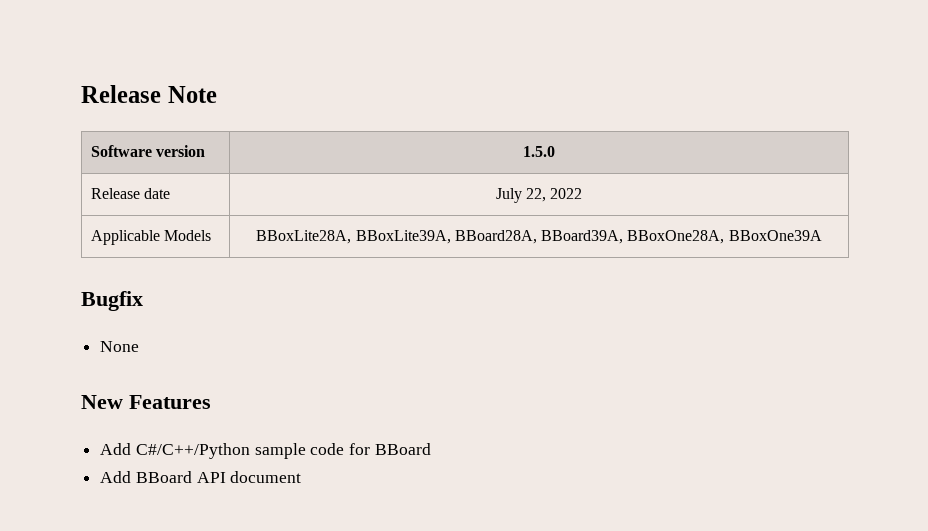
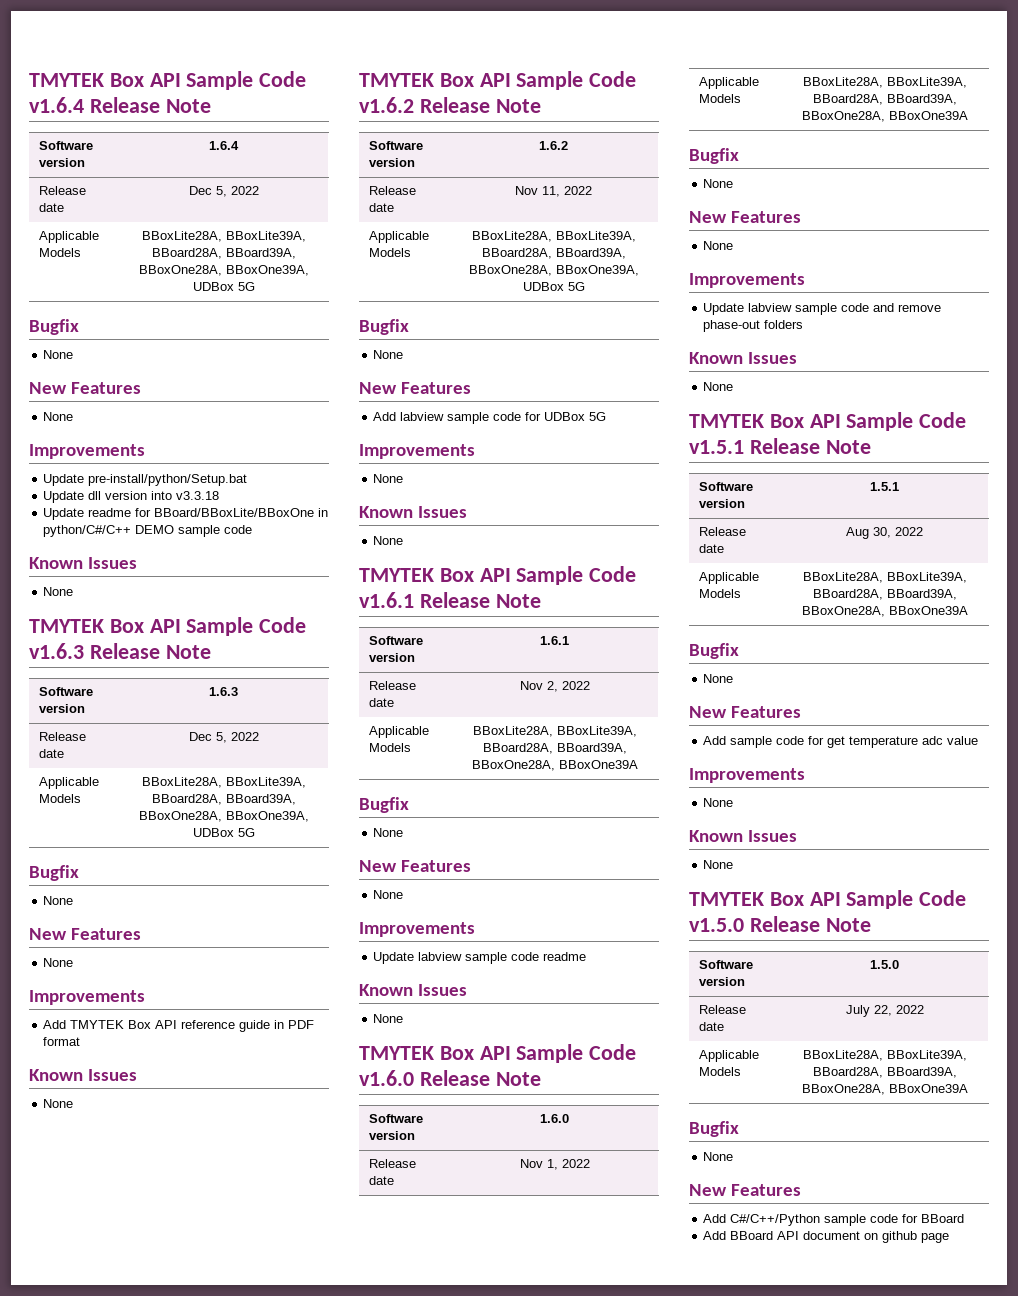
- Release Note
+ TMYTEK Box API Sample Code v1.6.4 Release Note
+ Software version | 1.6.4
+ Release date | Dec 5, 2022
+ Applicable Models | BBoxLite28A, BBoxLite39A, BBoard28A, BBoard39A, BBoxOne28A, BBoxOne39A, UDBox 5G
+ Bugfix
+ None
+ New Features
+ None
+ Improvements
+ Update pre-install/python/Setup.bat
+ Update dll version into v3.3.18
+ Update readme for BBoard/BBoxLite/BBoxOne in python/C#/C++ DEMO sample code
+ Known Issues
+ None
+ TMYTEK Box API Sample Code v1.6.3 Release Note
+ Software version | 1.6.3
+ Release date | Dec 5, 2022
+ Applicable Models | BBoxLite28A, BBoxLite39A, BBoard28A, BBoard39A, BBoxOne28A, BBoxOne39A, UDBox 5G
+ Bugfix
+ None
+ New Features
+ None
+ Improvements
+ Add TMYTEK Box API reference guide in PDF format
+ Known Issues
+ None
+ TMYTEK Box API Sample Code v1.6.2 Release Note
+ Software version | 1.6.2
+ Release date | Nov 11, 2022
+ Applicable Models | BBoxLite28A, BBoxLite39A, BBoard28A, BBoard39A, BBoxOne28A, BBoxOne39A, UDBox 5G
+ Bugfix
+ None
+ New Features
+ Add labview sample code for UDBox 5G
+ Improvements
+ None
+ Known Issues
+ None
+ TMYTEK Box API Sample Code v1.6.1 Release Note
+ Software version | 1.6.1
+ Release date | Nov 2, 2022
+ Applicable Models | BBoxLite28A, BBoxLite39A, BBoard28A, BBoard39A, BBoxOne28A, BBoxOne39A
+ Bugfix
+ None
+ New Features
+ None
+ Improvements
+ Update labview sample code readme
+ Known Issues
+ None
+ TMYTEK Box API Sample Code v1.6.0 Release Note
+ Software version | 1.6.0
+ Release date | Nov 1, 2022
+ Applicable Models | BBoxLite28A, BBoxLite39A, BBoard28A, BBoard39A, BBoxOne28A, BBoxOne39A
+ Bugfix
+ None
+ New Features
+ None
+ Improvements
+ Update labview sample code and remove phase-out folders
+ Known Issues
+ None
+ TMYTEK Box API Sample Code v1.5.1 Release Note
+ Software version | 1.5.1
+ Release date | Aug 30, 2022
+ Applicable Models | BBoxLite28A, BBoxLite39A, BBoard28A, BBoard39A, BBoxOne28A, BBoxOne39A
+ Bugfix
+ None
+ New Features
+ Add sample code for get temperature adc value
+ Improvements
+ None
+ Known Issues
+ None
+ TMYTEK Box API Sample Code v1.5.0 Release Note
- Add BBoard API document
+ Add BBoard API document on github page

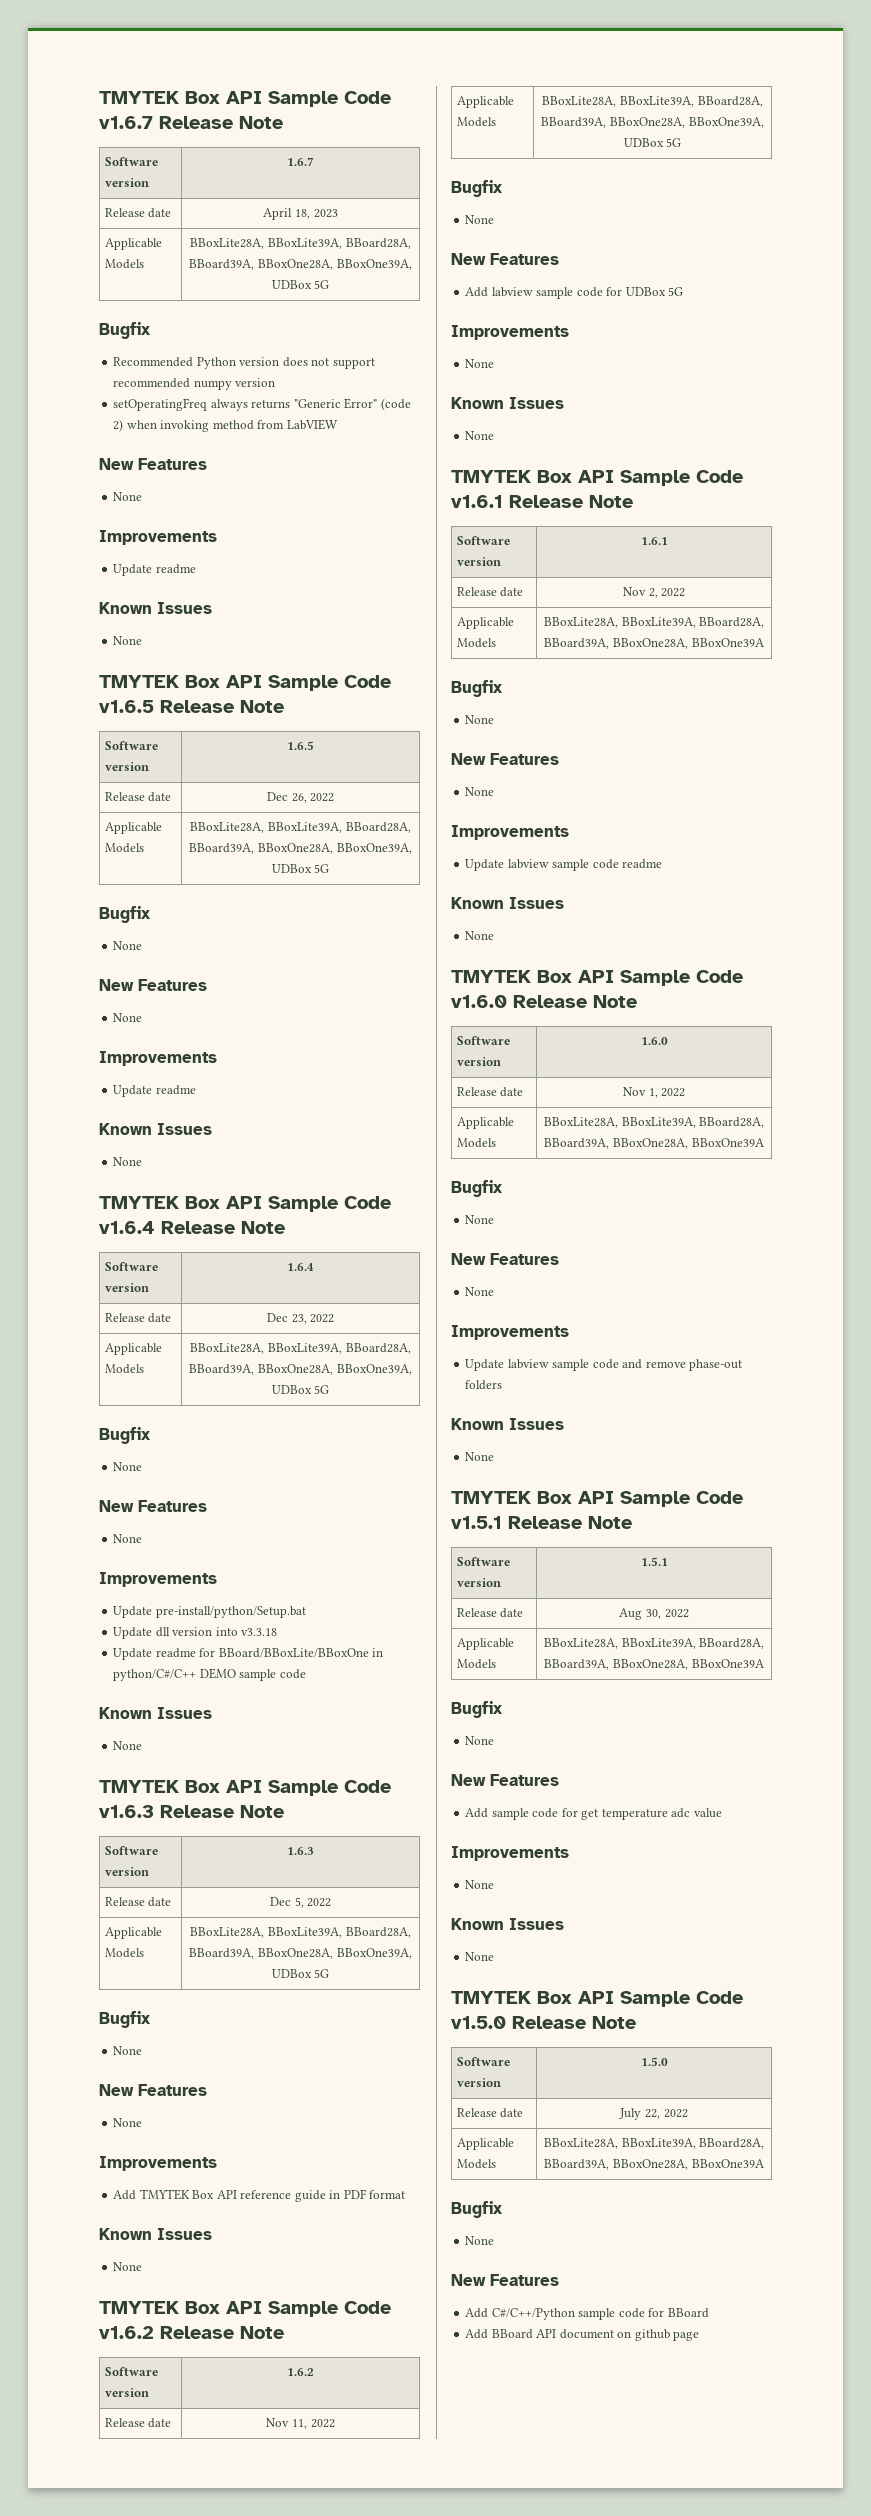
+ TMYTEK Box API Sample Code v1.6.7 Release Note
+ Software version | 1.6.7
+ Release date | April 18, 2023
+ Applicable Models | BBoxLite28A, BBoxLite39A, BBoard28A, BBoard39A, BBoxOne28A, BBoxOne39A, UDBox 5G
+ Bugfix
+ Recommended Python version does not support recommended numpy version
+ setOperatingFreq always returns "Generic Error" (code 2) when invoking method from LabVIEW
+ New Features
+ None
+ Improvements
+ Update readme
+ Known Issues
+ None
+ TMYTEK Box API Sample Code v1.6.5 Release Note
+ Software version | 1.6.5
+ Release date | Dec 26, 2022
+ Applicable Models | BBoxLite28A, BBoxLite39A, BBoard28A, BBoard39A, BBoxOne28A, BBoxOne39A, UDBox 5G
+ Bugfix
+ None
+ New Features
+ None
+ Improvements
+ Update readme
+ Known Issues
+ None
  Software version | 1.6.4
- Release date | Dec 5, 2022
+ Release date | Dec 23, 2022

